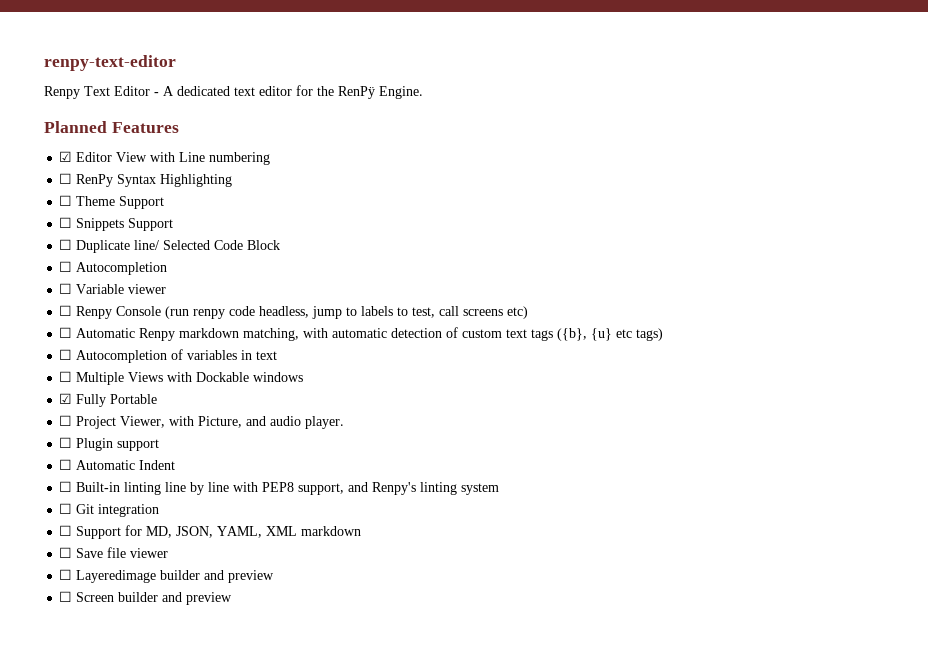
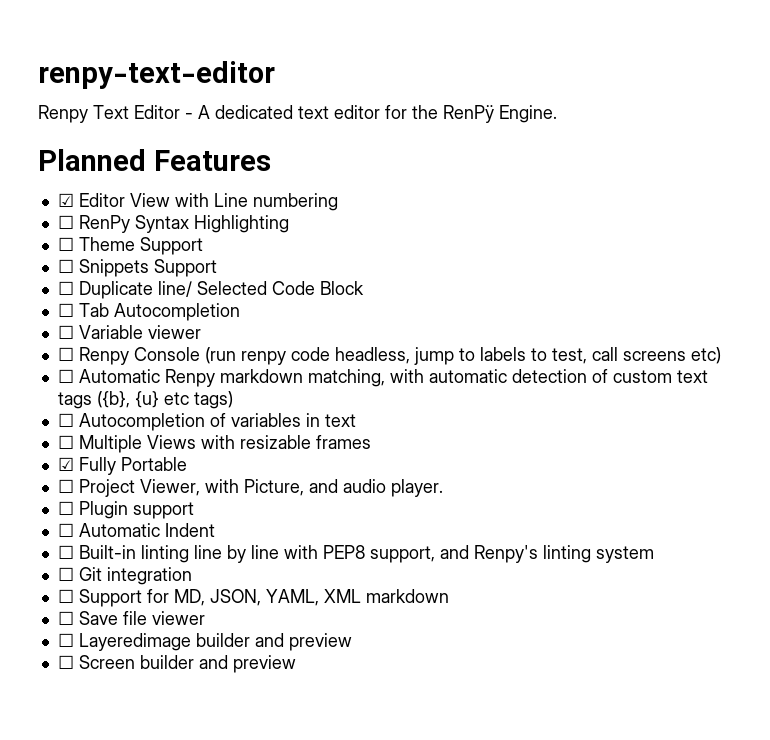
  ☐ Duplicate line/ Selected Code Block
- ☐ Autocompletion
+ ☐ Tab Autocompletion
- ☐ Multiple Views with Dockable windows
+ ☐ Multiple Views with resizable frames

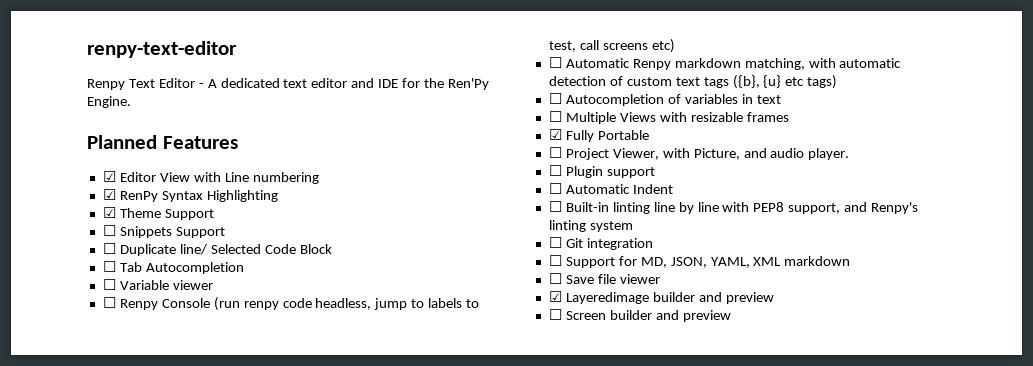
- Renpy Text Editor - A dedicated text editor for the RenPÿ Engine.
+ Renpy Text Editor - A dedicated text editor and IDE for the Ren'Py Engine.
- ☐ RenPy Syntax Highlighting
+ ☑ RenPy Syntax Highlighting
- ☐ Theme Support
+ ☑ Theme Support
- ☐ Layeredimage builder and preview
+ ☑ Layeredimage builder and preview

